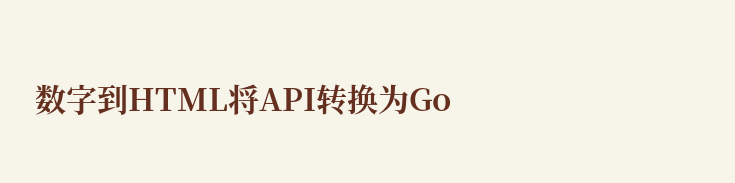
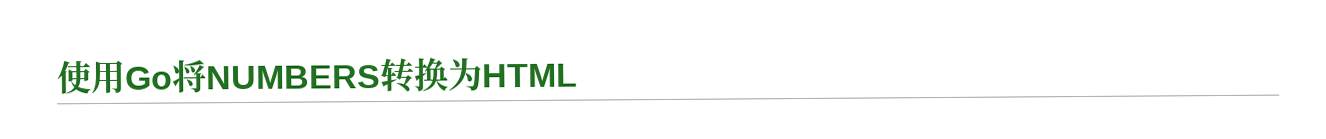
- 数字到HTML将API转换为Go
+ 使用Go将NUMBERS转换为HTML

